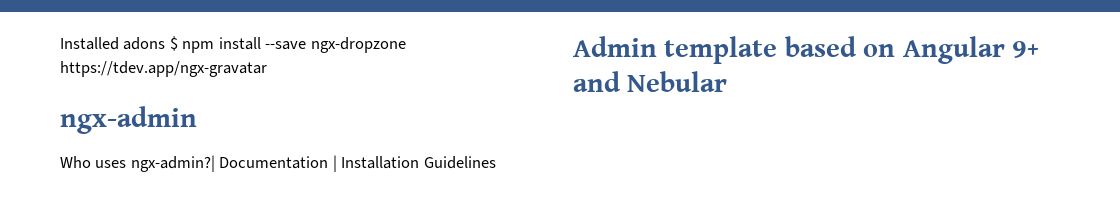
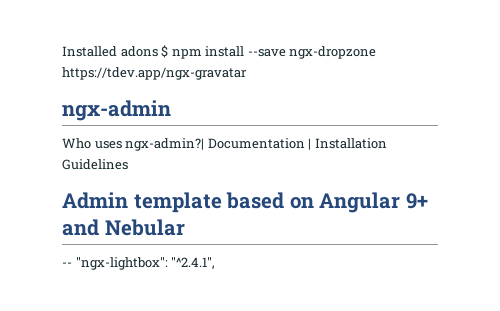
+ -- "ngx-lightbox": "^2.4.1",

